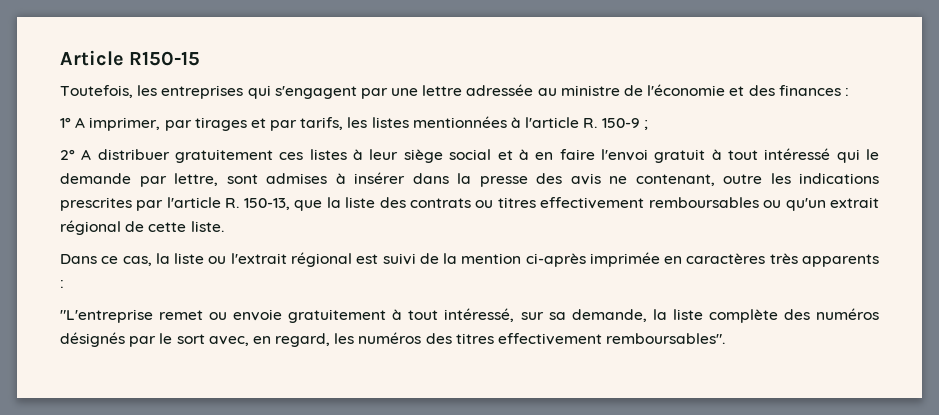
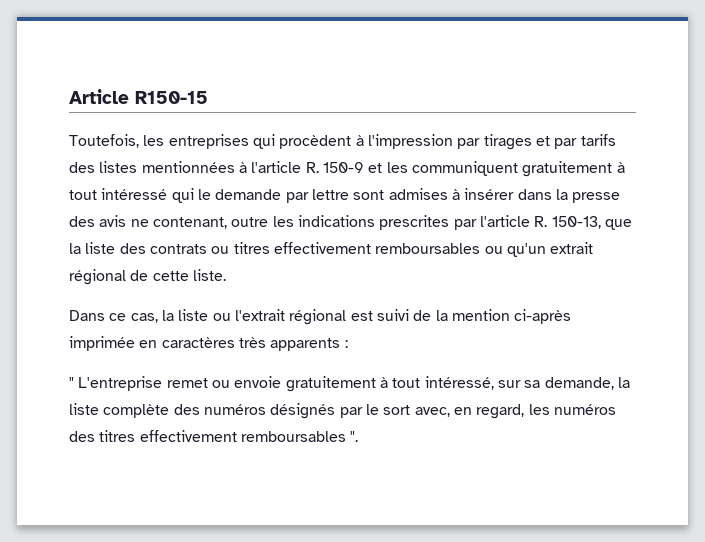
- Toutefois, les entreprises qui s'engagent par une lettre adressée au ministre de l'économie et des finances :
- 1° A imprimer, par tirages et par tarifs, les listes mentionnées à l'article R. 150-9 ;
- 2° A distribuer gratuitement ces listes à leur siège social et à en faire l'envoi gratuit à tout intéressé qui le demande par lettre, sont admises à insérer dans la presse des avis ne contenant, outre les indications prescrites par l'article R. 150-13, que la liste des contrats ou titres effectivement remboursables ou qu'un extrait régional de cette liste.
+ Toutefois, les entreprises qui procèdent à l'impression par tirages et par tarifs des listes mentionnées à l'article R. 150-9 et les communiquent gratuitement à tout intéressé qui le demande par lettre sont admises à insérer dans la presse des avis ne contenant, outre les indications prescrites par l'article R. 150-13, que la liste des contrats ou titres effectivement remboursables ou qu'un extrait régional de cette liste.
- "L'entreprise remet ou envoie gratuitement à tout intéressé, sur sa demande, la liste complète des numéros désignés par le sort avec, en regard, les numéros des titres effectivement remboursables".
+ " L'entreprise remet ou envoie gratuitement à tout intéressé, sur sa demande, la liste complète des numéros désignés par le sort avec, en regard, les numéros des titres effectivement remboursables ".

